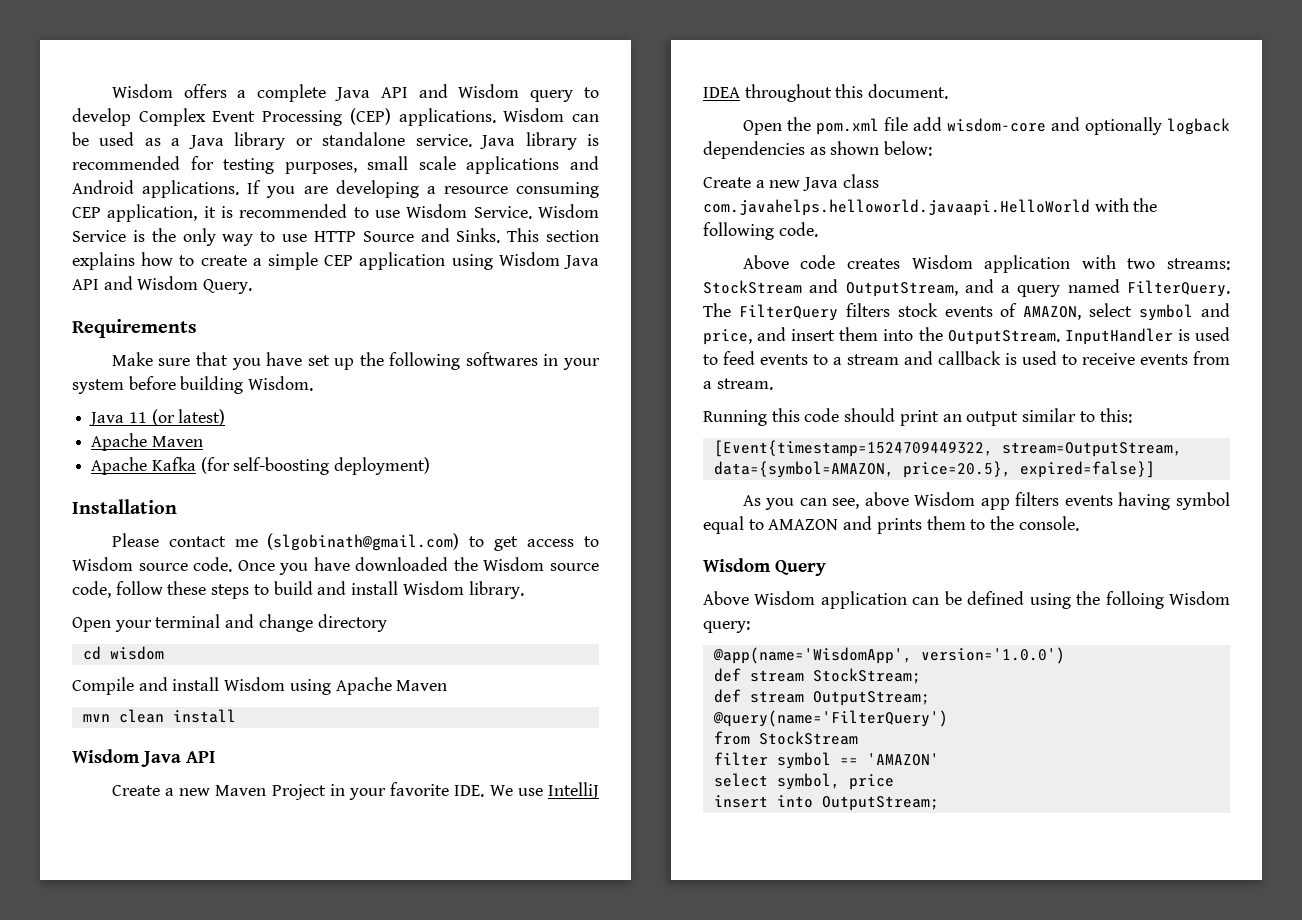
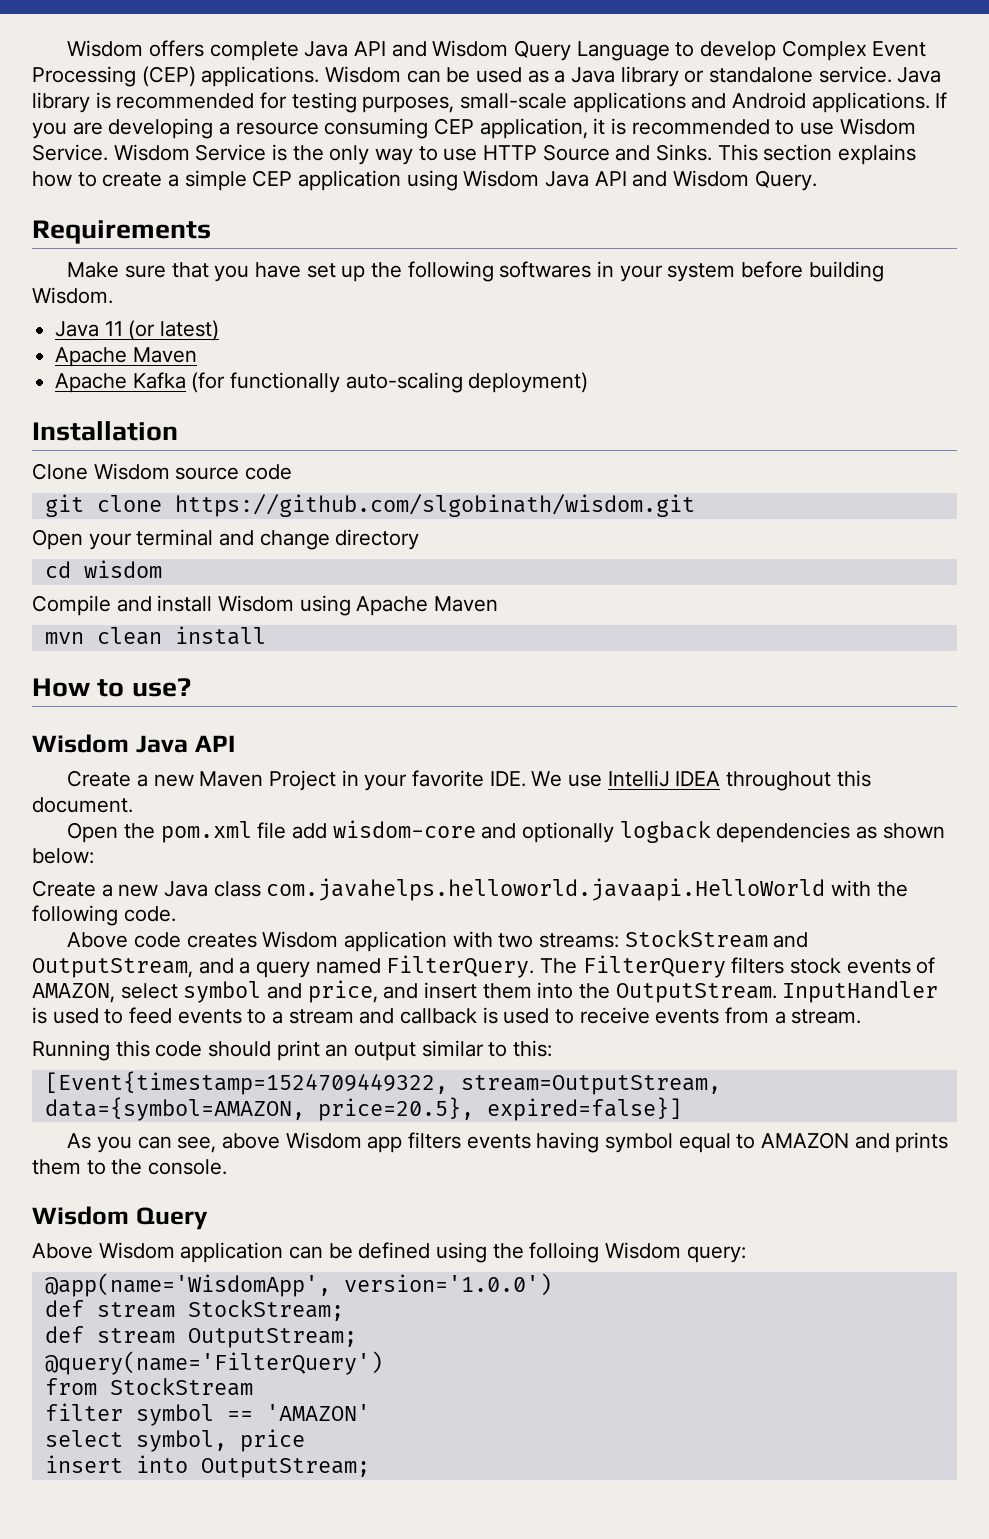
- Wisdom offers a complete Java API and Wisdom query to develop Complex Event Processing (CEP) applications.
+ Wisdom offers complete Java API and Wisdom Query Language to develop Complex Event Processing (CEP) applications.
- Java library is recommended for testing purposes, small scale applications and Android applications.
+ Java library is recommended for testing purposes, small-scale applications and Android applications.
- Apache Kafka (for self-boosting deployment)
+ Apache Kafka (for functionally auto-scaling deployment)
- Please contact me (slgobinath@gmail.com) to get access to Wisdom source code. Once you have downloaded the Wisdom source code, follow these steps to build and install Wisdom library.
+ Clone Wisdom source code
+ git clone https://github.com/slgobinath/wisdom.git
+ How to use?

